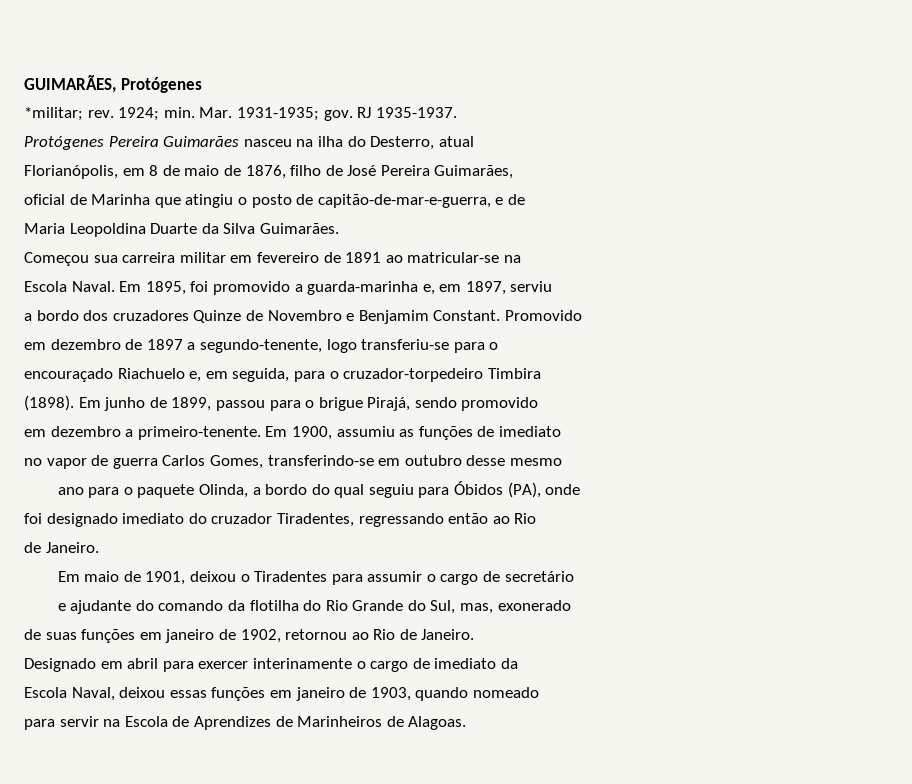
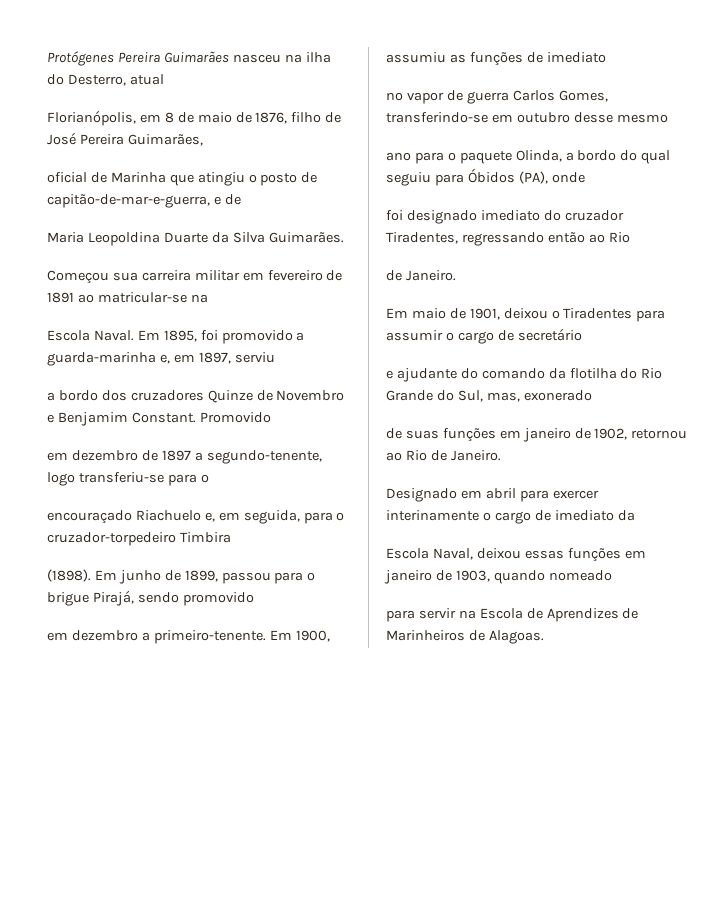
- GUIMARÃES, Protógenes
- *militar; rev. 1924; min. Mar. 1931-1935; gov. RJ 1935-1937.

